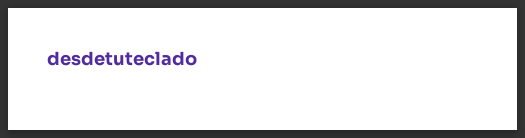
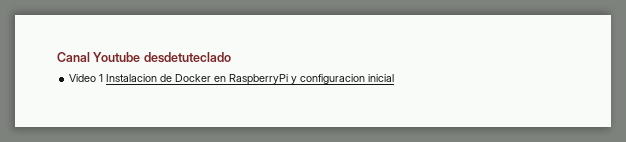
- desdetuteclado
+ Canal Youtube desdetuteclado
+ Video 1 Instalacion de Docker en RaspberryPi y configuracion inicial

